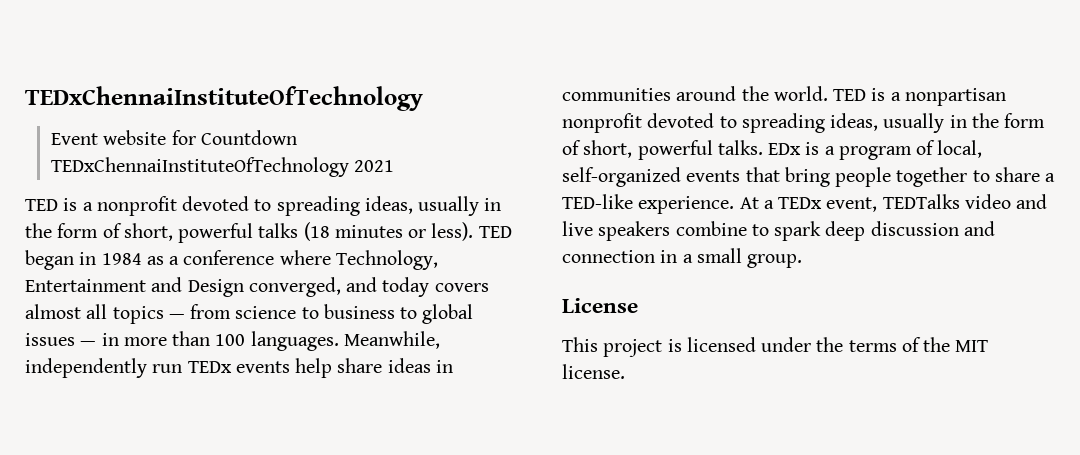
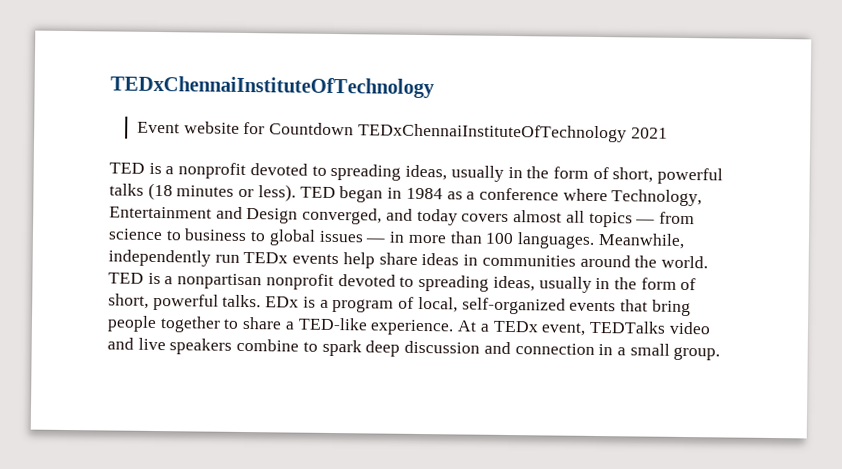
- License
- This project is licensed under the terms of the MIT license.

